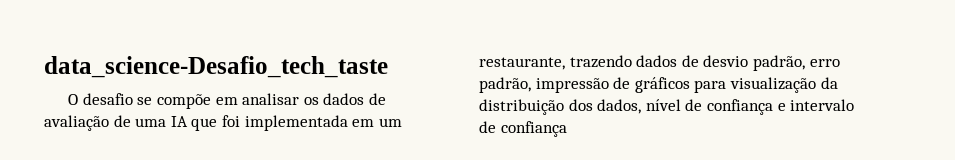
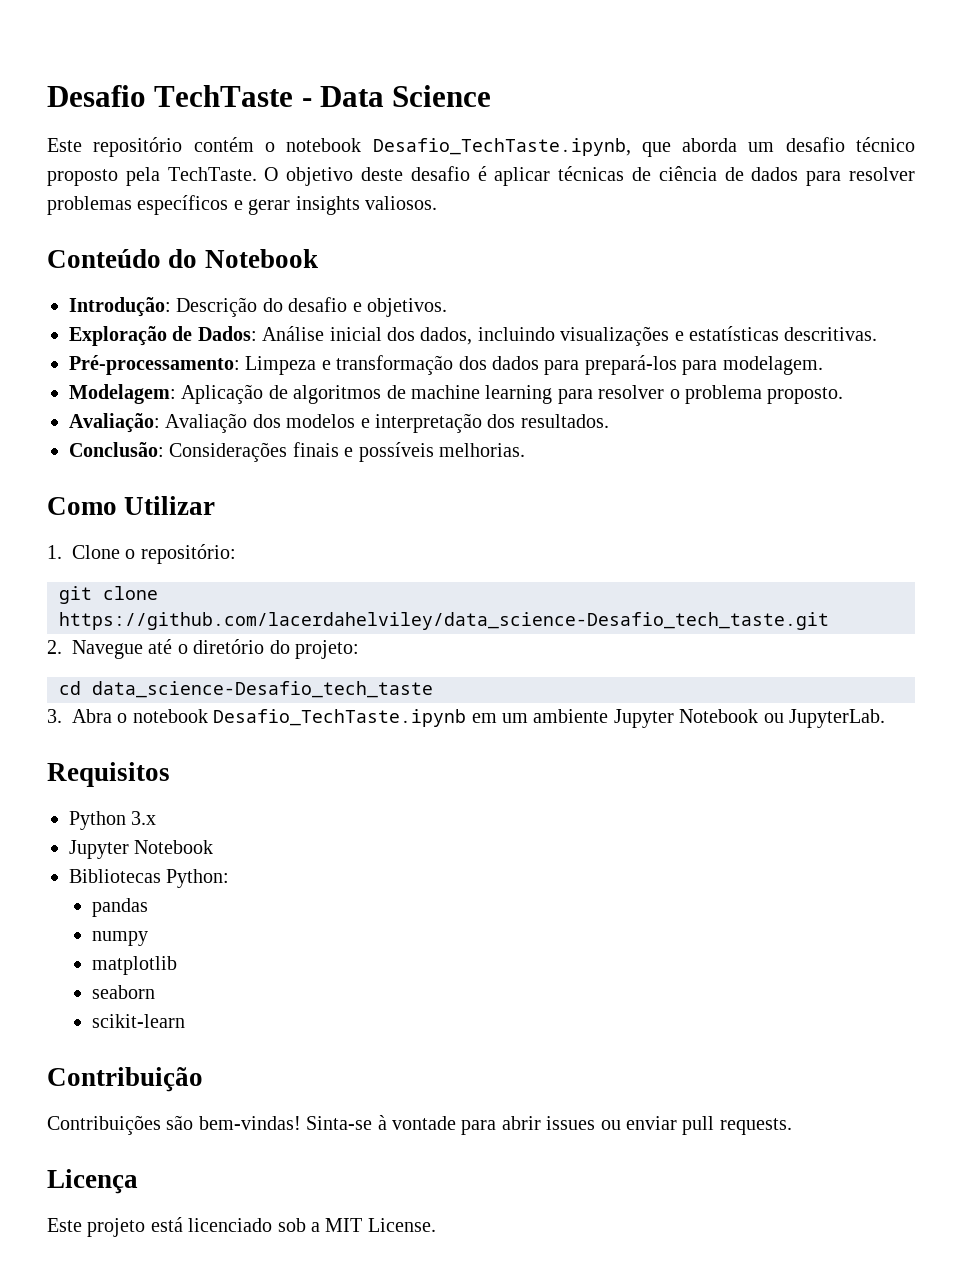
- data_science-Desafio_tech_taste
- O desafio se compõe em analisar os dados de avaliação de uma IA que foi implementada em um restaurante, trazendo dados de desvio padrão, erro padrão, impressão de gráficos para visualização da distribuição dos dados, nível de confiança e intervalo de confiança
+ Desafio TechTaste - Data Science
+ Este repositório contém o notebook Desafio_TechTaste.ipynb, que aborda um desafio técnico proposto pela TechTaste. O objetivo deste desafio é aplicar técnicas de ciência de dados para resolver problemas específicos e gerar insights valiosos.
+ Conteúdo do Notebook
+ Introdução: Descrição do desafio e objetivos.
+ Exploração de Dados: Análise inicial dos dados, incluindo visualizações e estatísticas descritivas.
+ Pré-processamento: Limpeza e transformação dos dados para prepará-los para modelagem.
+ Modelagem: Aplicação de algoritmos de machine learning para resolver o problema proposto.
+ Avaliação: Avaliação dos modelos e interpretação dos resultados.
+ Conclusão: Considerações finais e possíveis melhorias.
+ Como Utilizar
+ 1. Clone o repositório:
+ git clone https://github.com/lacerdahelviley/data_science-Desafio_tech_taste.git
+ 2. Navegue até o diretório do projeto:
+ cd data_science-Desafio_tech_taste
+ 3. Abra o notebook Desafio_TechTaste.ipynb em um ambiente Jupyter Notebook ou JupyterLab.
+ Requisitos
+ Python 3.x
+ Jupyter Notebook
+ Bibliotecas Python:
+ pandas
+ numpy
+ matplotlib
+ seaborn
+ scikit-learn
+ Contribuição
+ Contribuições são bem-vindas! Sinta-se à vontade para abrir issues ou enviar pull requests.
+ Licença
+ Este projeto está licenciado sob a MIT License.

